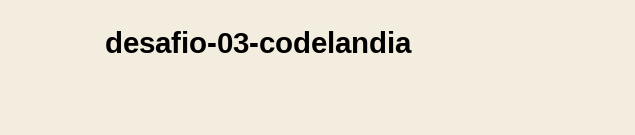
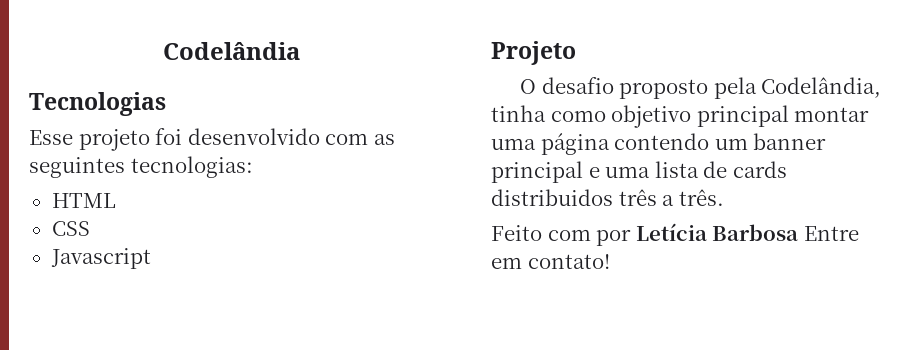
- desafio-03-codelandia
+ Codelândia
+ Tecnologias
+ Esse projeto foi desenvolvido com as seguintes tecnologias:
+ HTML
+ CSS
+ Javascript
+ Projeto
+ O desafio proposto pela Codelândia, tinha como objetivo principal montar uma página contendo um banner principal e uma lista de cards distribuidos três a três.
+ Feito com por Letícia Barbosa Entre em contato!

